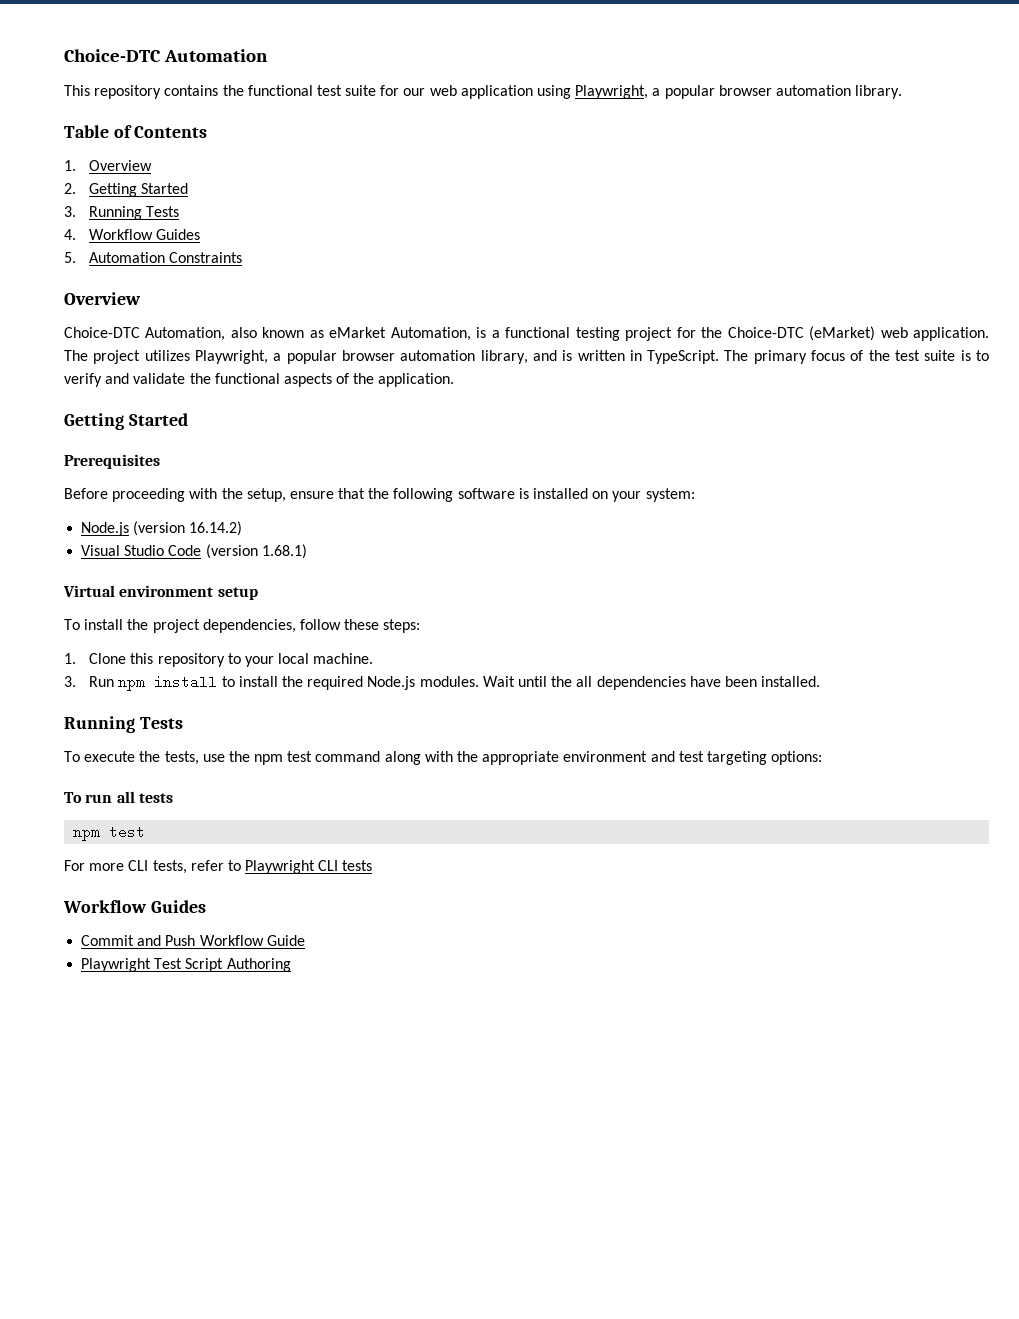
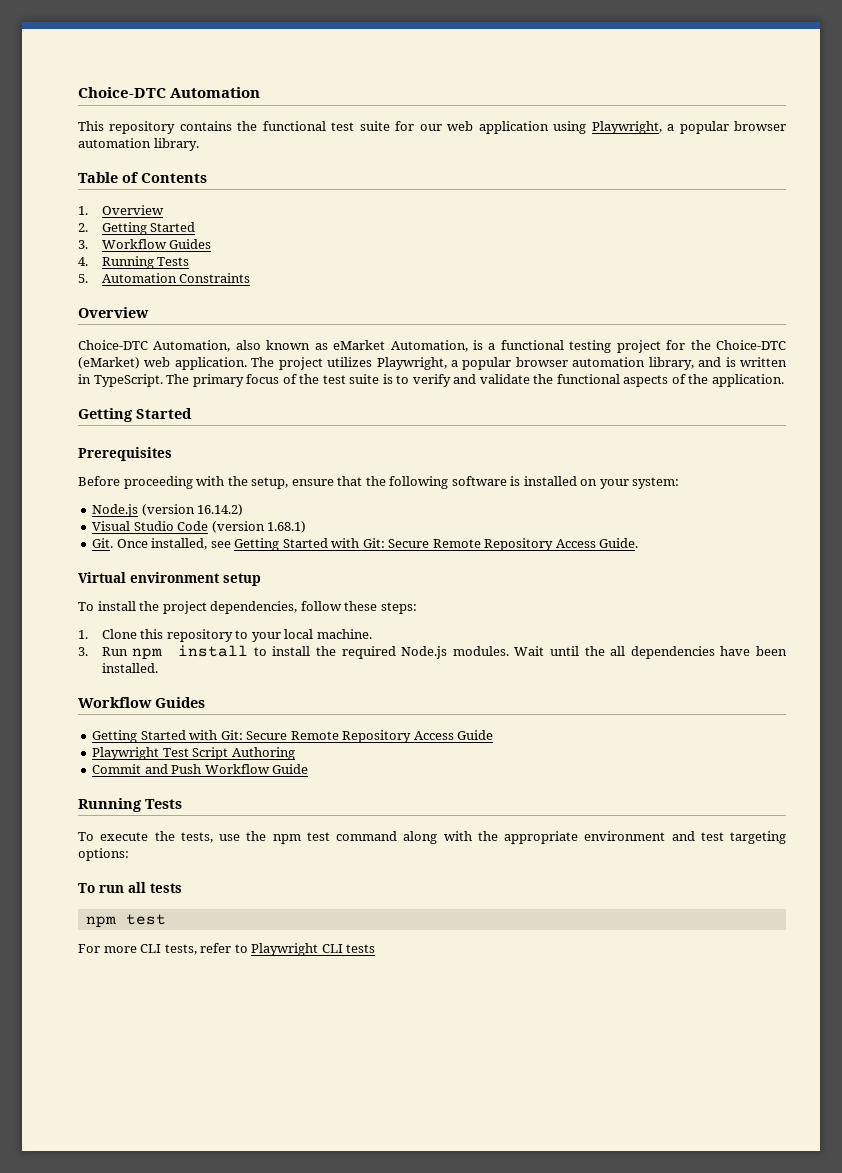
- 3. Running Tests
- 4. Workflow Guides
+ 3. Workflow Guides
+ 4. Running Tests
+ Git. Once installed, see Getting Started with Git: Secure Remote Repository Access Guide.
  Wait until the all dependencies have been installed.
+ Workflow Guides
+ Getting Started with Git: Secure Remote Repository Access Guide
+ Playwright Test Script Authoring
+ Commit and Push Workflow Guide
  For more CLI tests, refer to Playwright CLI tests
- Workflow Guides
- Commit and Push Workflow Guide
- Playwright Test Script Authoring

